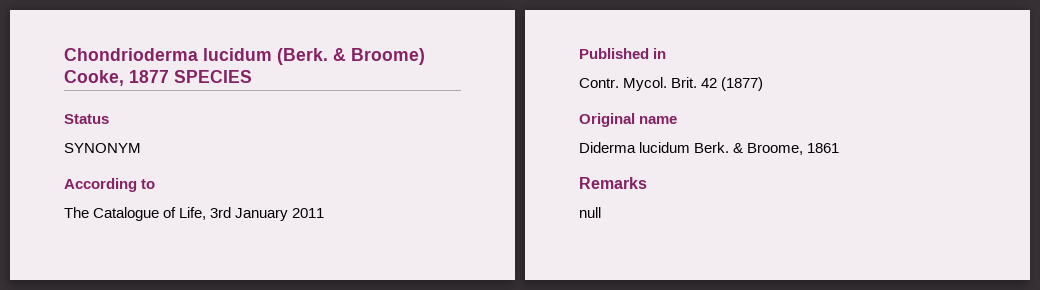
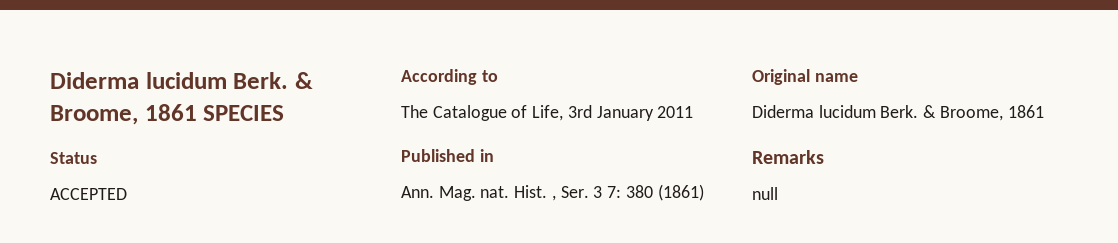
- Chondrioderma lucidum (Berk. & Broome) Cooke, 1877 SPECIES
+ Diderma lucidum Berk. & Broome, 1861 SPECIES
- SYNONYM
+ ACCEPTED
- Contr. Mycol. Brit. 42 (1877)
+ Ann. Mag. nat. Hist. , Ser. 3 7: 380 (1861)

